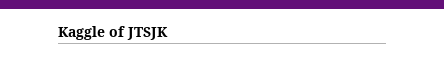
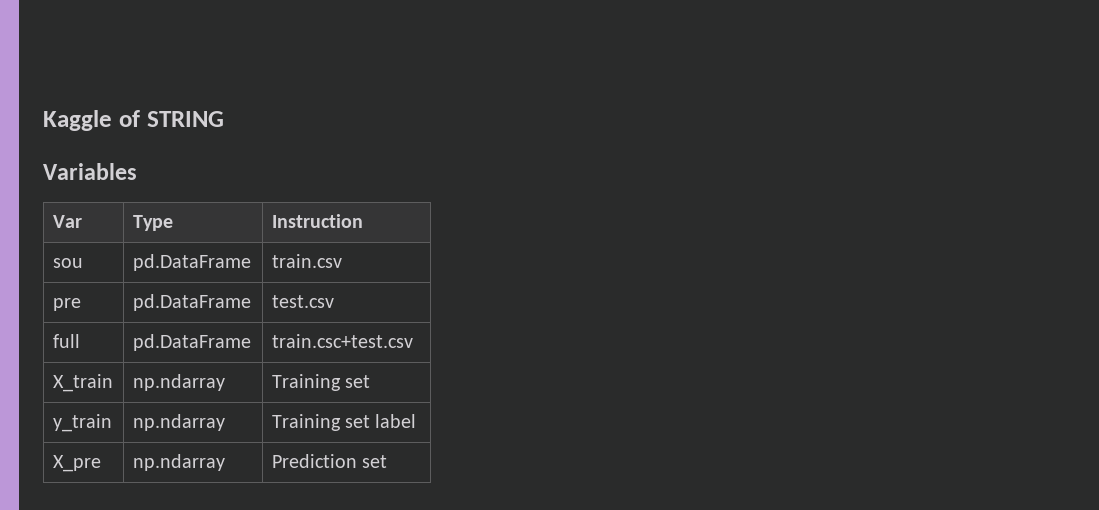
- Kaggle of JTSJK
+ Kaggle of STRING
+ Variables
+ Var | Type | Instruction
+ sou | pd.DataFrame | train.csv
+ pre | pd.DataFrame | test.csv
+ full | pd.DataFrame | train.csc+test.csv
+ X_train | np.ndarray | Training set
+ y_train | np.ndarray | Training set label
+ X_pre | np.ndarray | Prediction set

